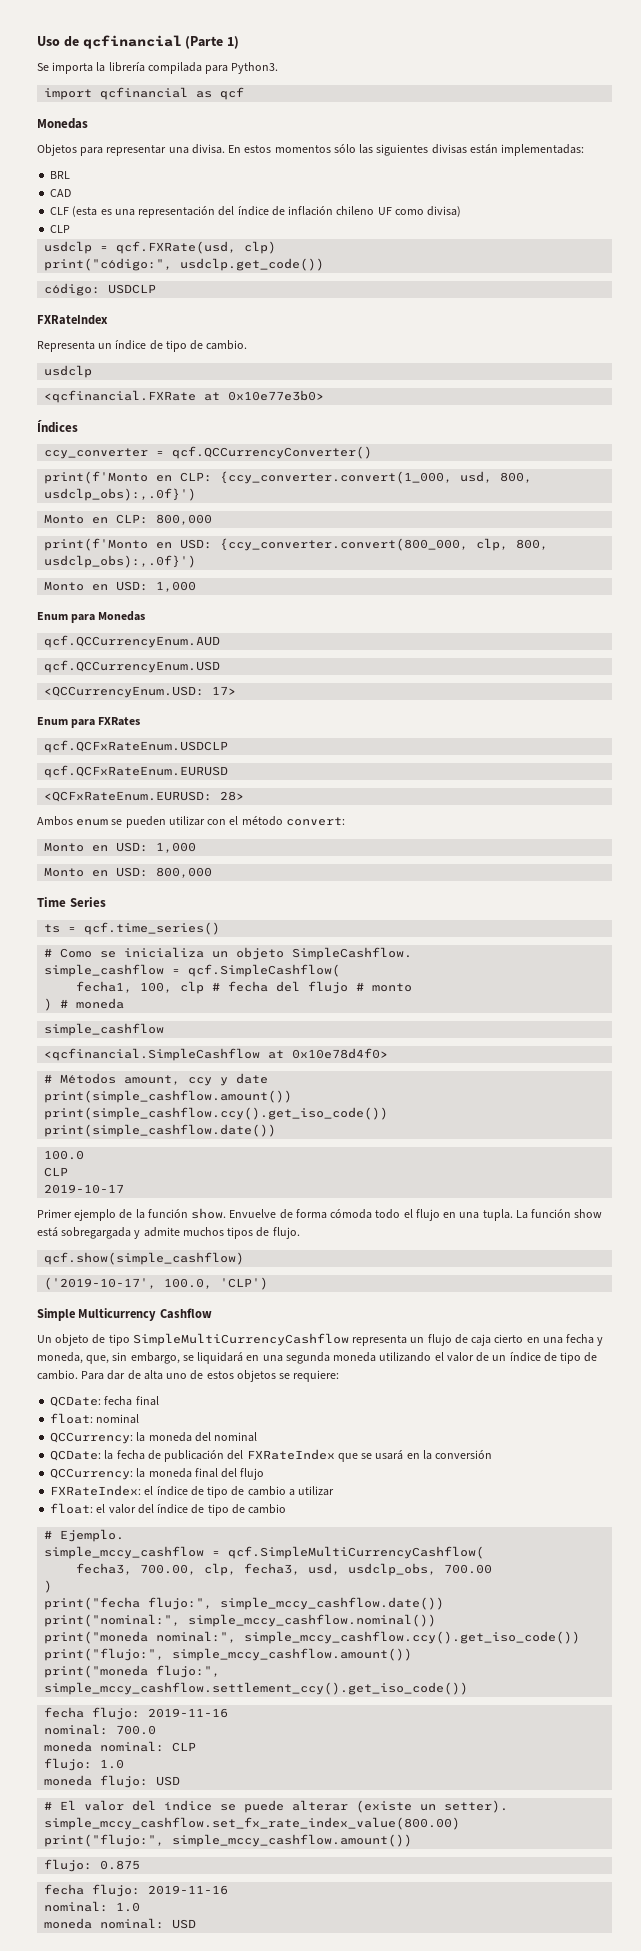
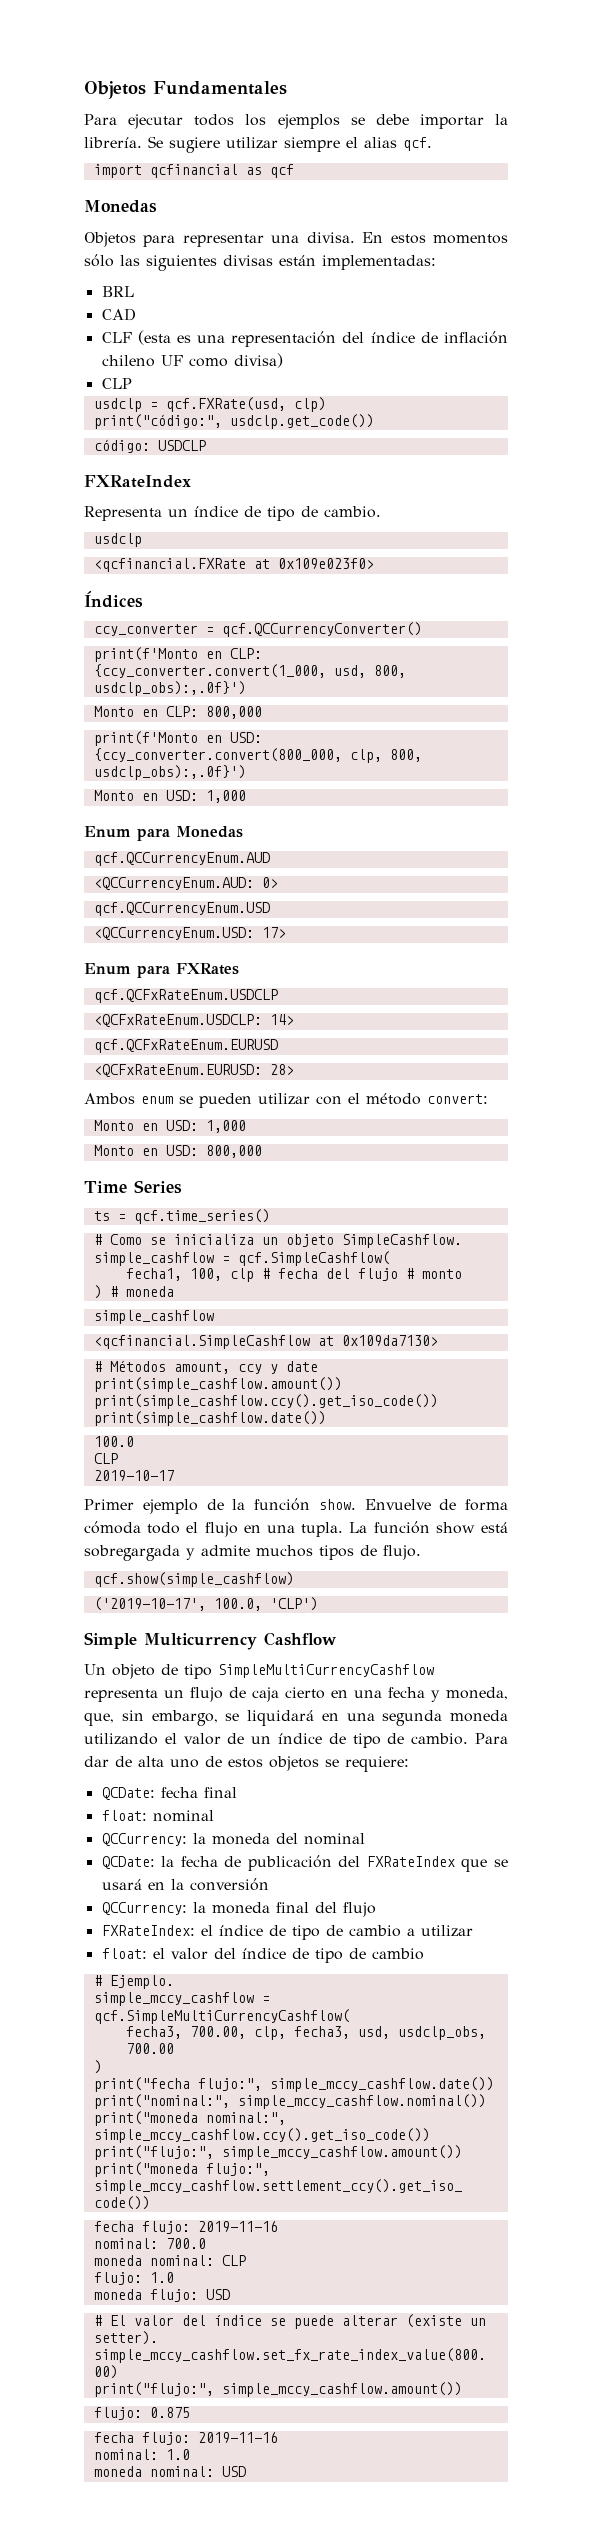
- Uso de qcfinancial (Parte 1)
- Se importa la librería compilada para Python3.
+ Objetos Fundamentales
+ Para ejecutar todos los ejemplos se debe importar la librería. Se sugiere utilizar siempre el alias qcf.
- <qcfinancial.FXRate at 0x10e77e3b0>
+ <qcfinancial.FXRate at 0x109e023f0>
+ <QCCurrencyEnum.AUD: 0>
+ <QCFxRateEnum.USDCLP: 14>
- <qcfinancial.SimpleCashflow at 0x10e78d4f0>
+ <qcfinancial.SimpleCashflow at 0x109da7130>

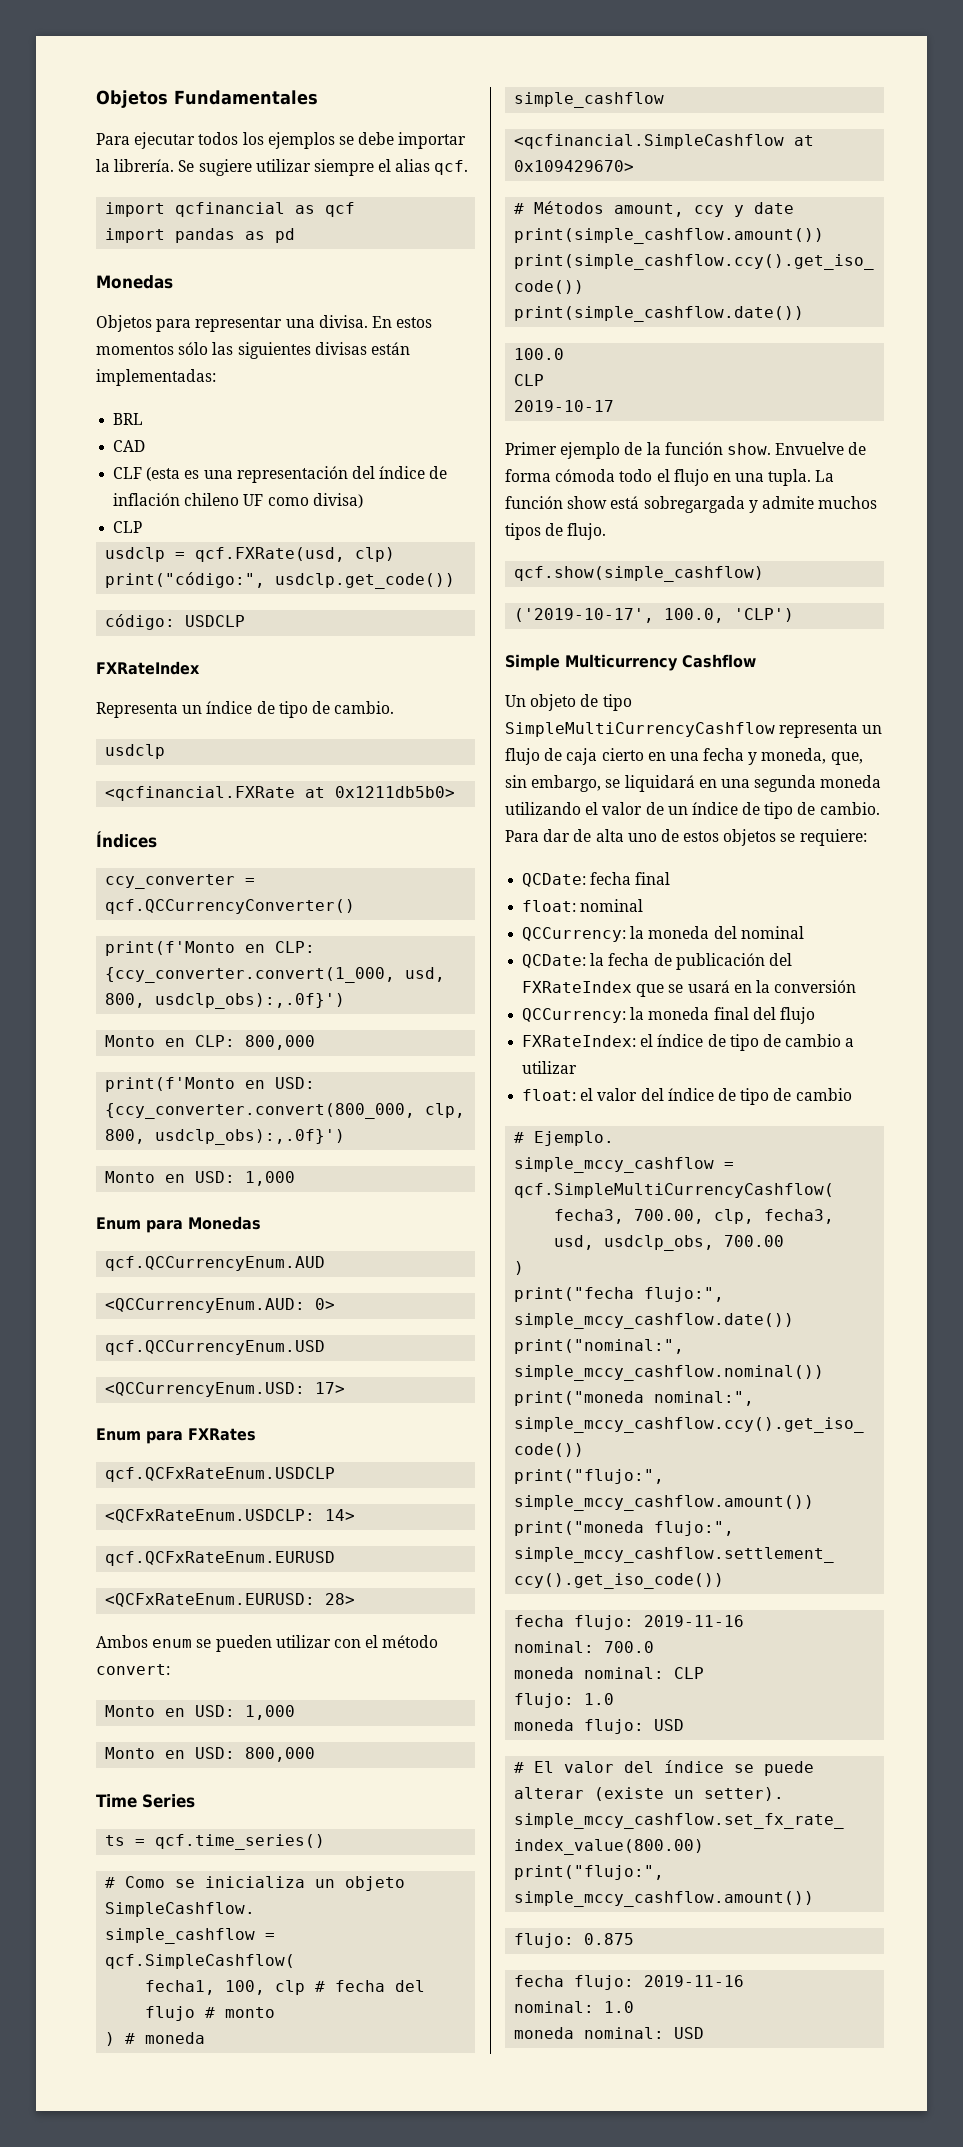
+ import pandas as pd
- <qcfinancial.FXRate at 0x109e023f0>
+ <qcfinancial.FXRate at 0x1211db5b0>
- <qcfinancial.SimpleCashflow at 0x109da7130>
+ <qcfinancial.SimpleCashflow at 0x109429670>

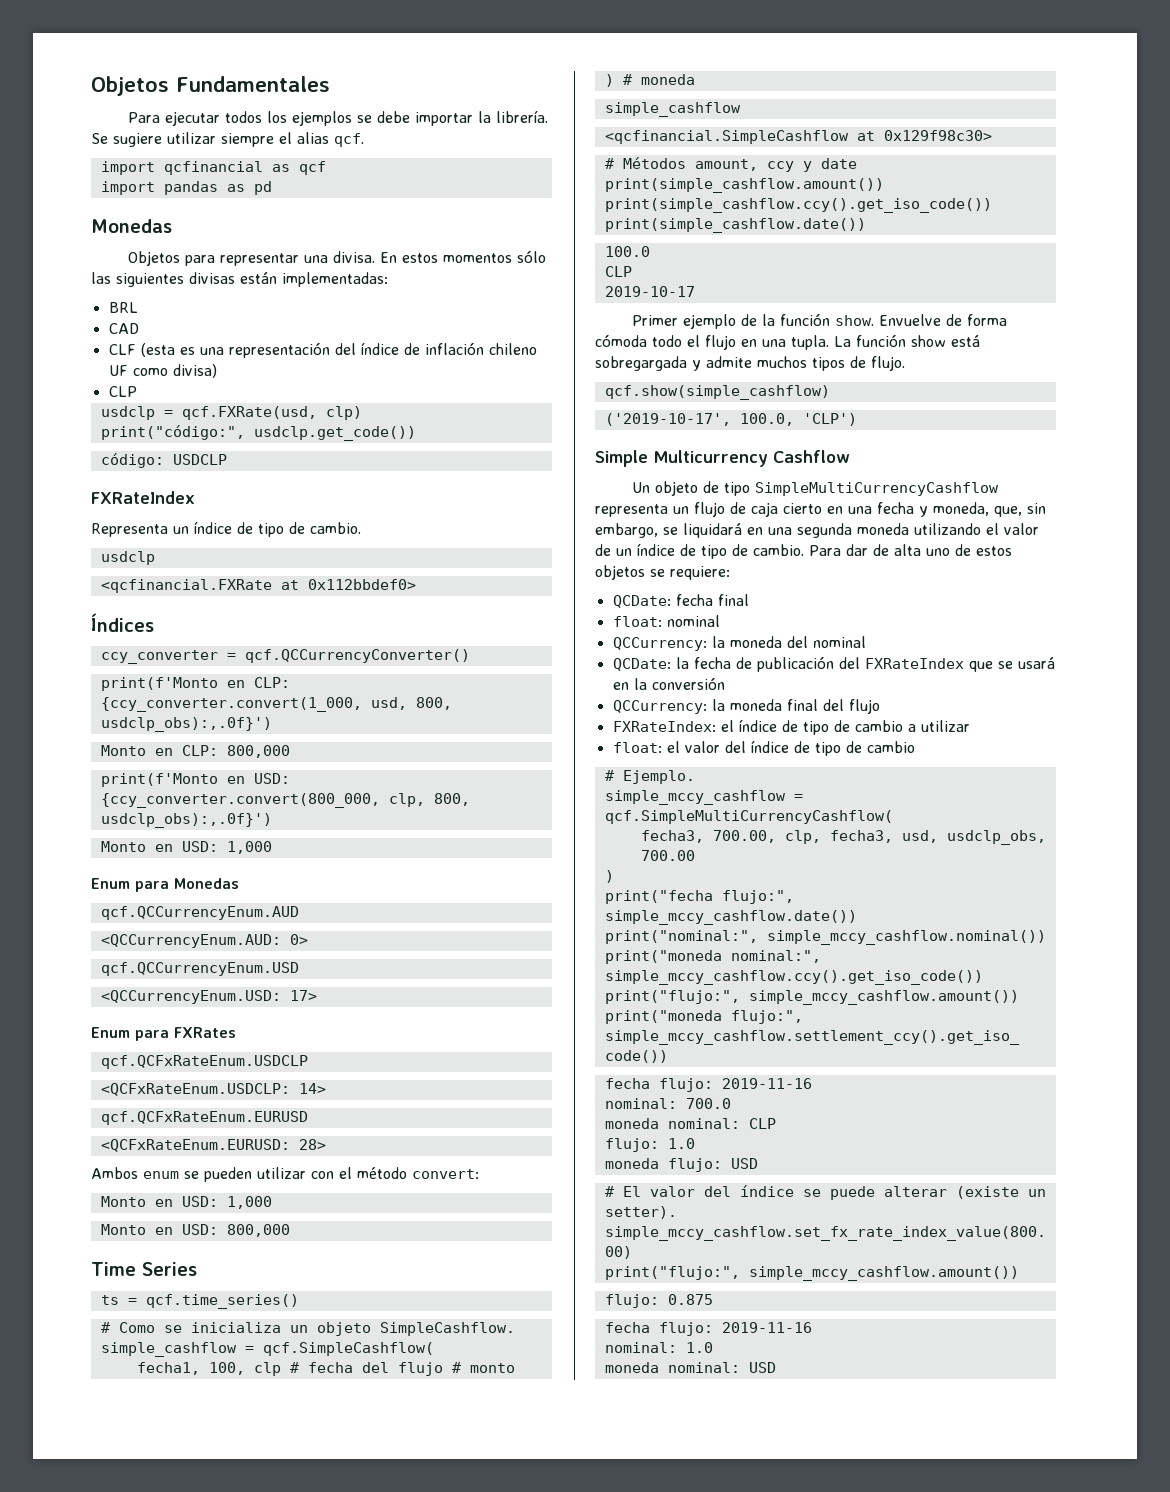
- <qcfinancial.FXRate at 0x1211db5b0>
+ <qcfinancial.FXRate at 0x112bbdef0>
- <qcfinancial.SimpleCashflow at 0x109429670>
+ <qcfinancial.SimpleCashflow at 0x129f98c30>

